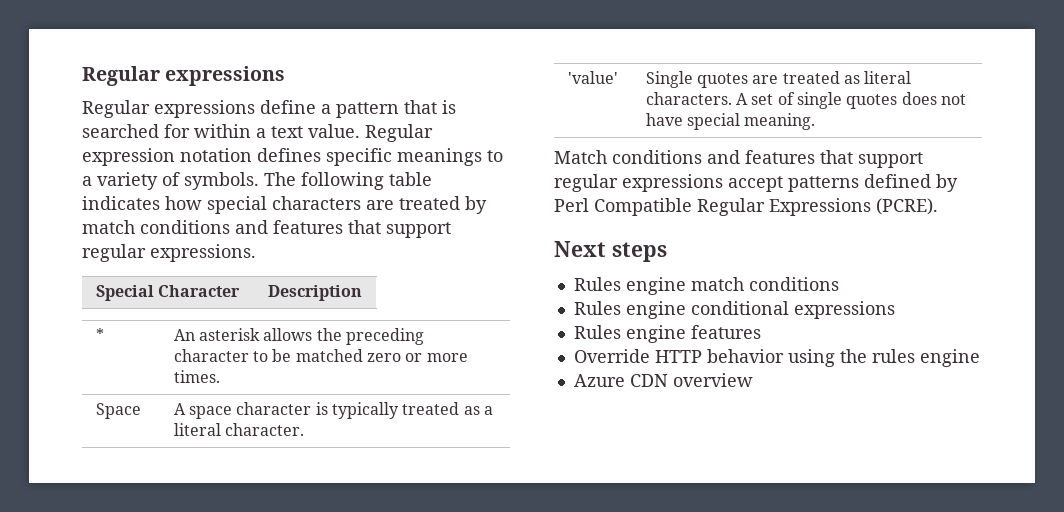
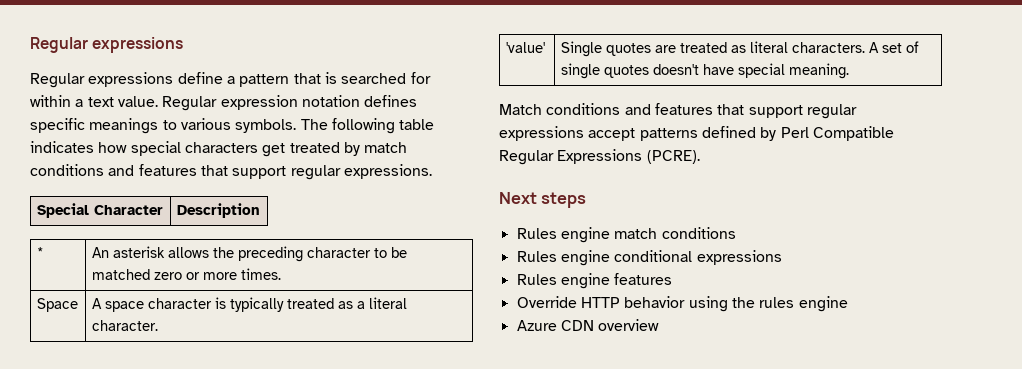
- Regular expression notation defines specific meanings to a variety of symbols.
+ Regular expression notation defines specific meanings to various symbols.
- The following table indicates how special characters are treated by match conditions and features that support regular expressions.
+ The following table indicates how special characters get treated by match conditions and features that support regular expressions.
- 'value' | Single quotes are treated as literal characters. A set of single quotes does not have special meaning.
+ 'value' | Single quotes are treated as literal characters. A set of single quotes doesn't have special meaning.

